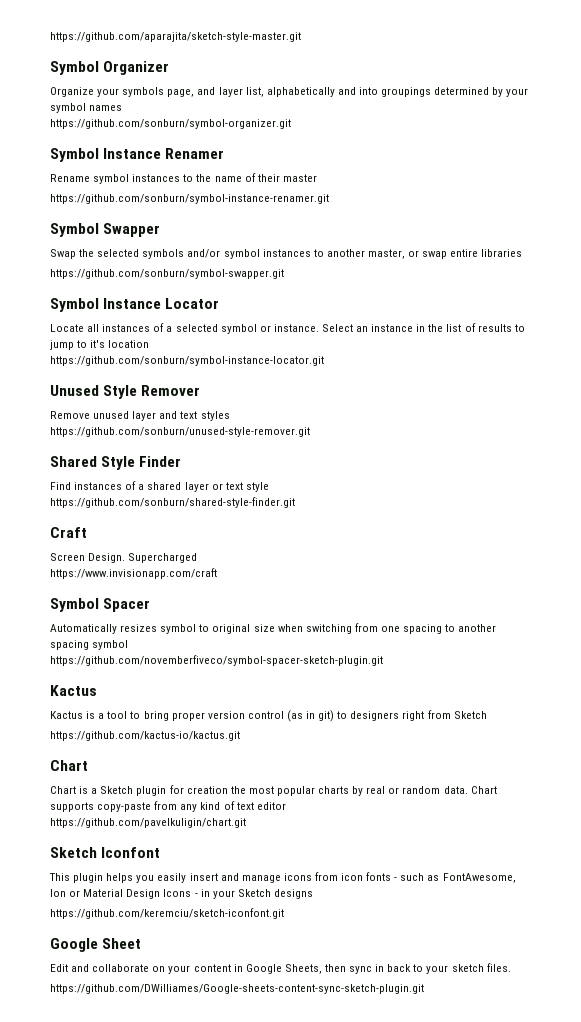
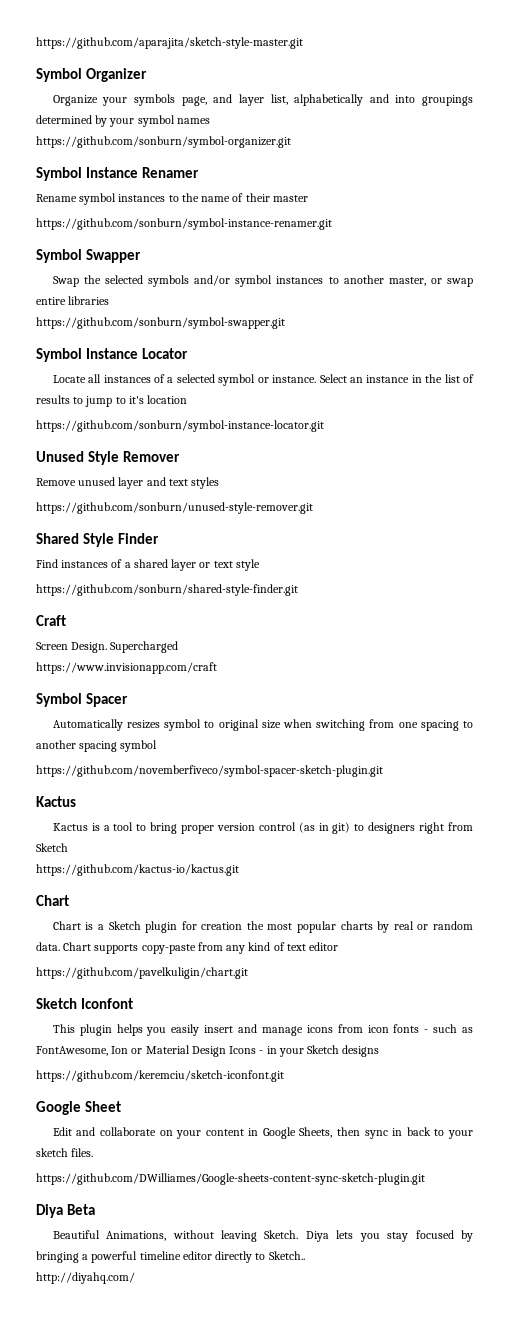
+ Diya Beta
+ Beautiful Animations, without leaving Sketch. Diya lets you stay focused by bringing a powerful timeline editor directly to Sketch..
+ http://diyahq.com/

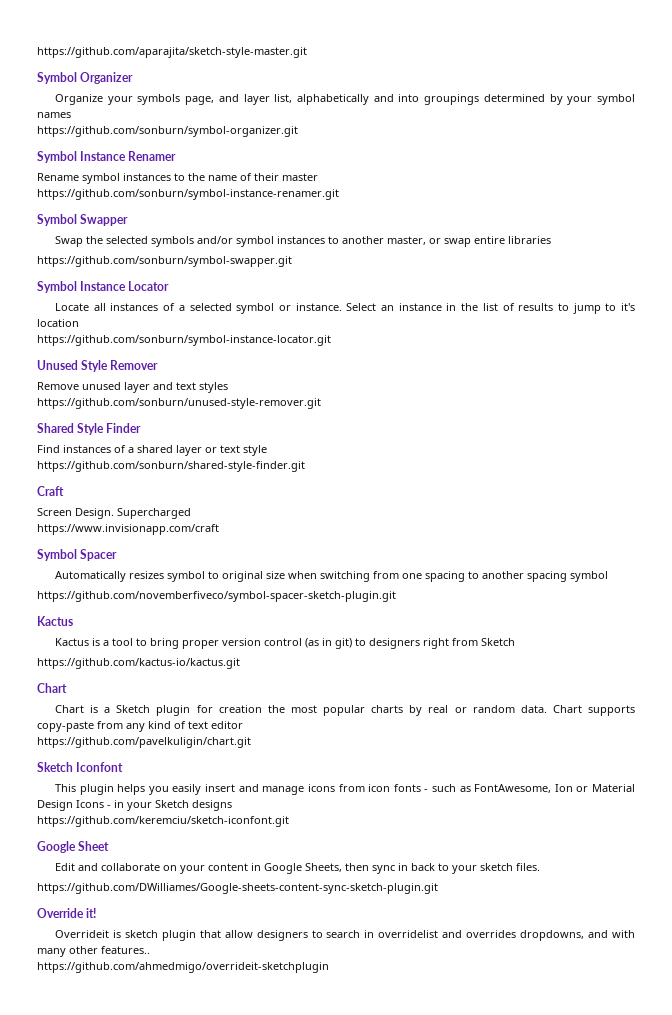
- Diya Beta
- Beautiful Animations, without leaving Sketch. Diya lets you stay focused by bringing a powerful timeline editor directly to Sketch..
- http://diyahq.com/
+ Override it!
+ Overrideit is sketch plugin that allow designers to search in overridelist and overrides dropdowns, and with many other features..
+ https://github.com/ahmedmigo/overrideit-sketchplugin

